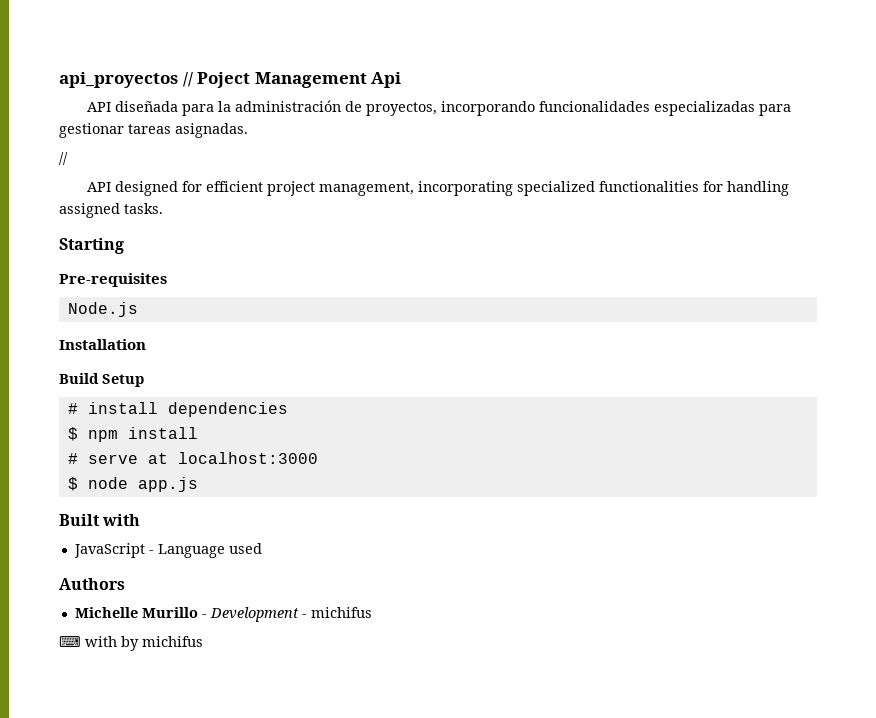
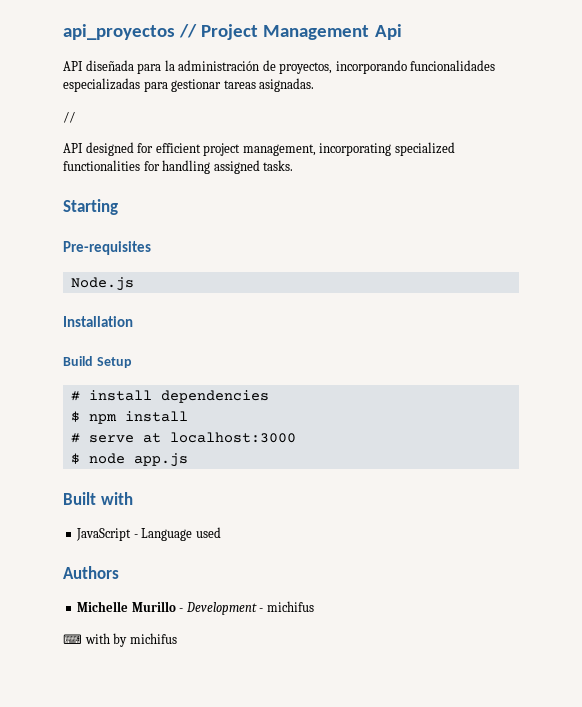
- api_proyectos // Poject Management Api
+ api_proyectos // Project Management Api

